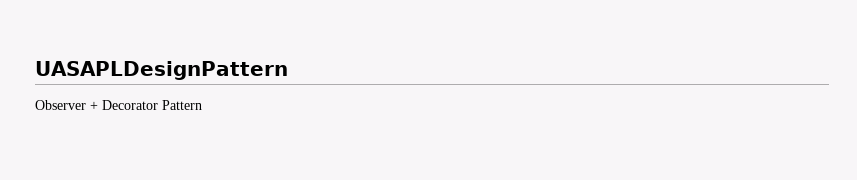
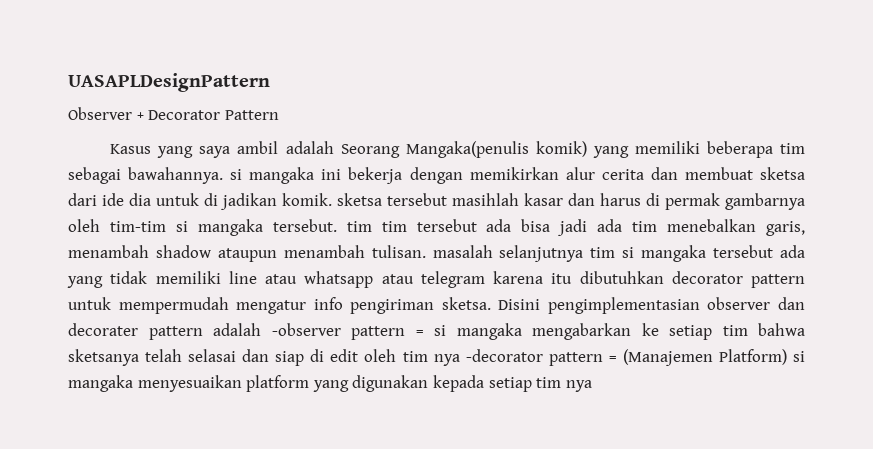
+ Kasus yang saya ambil adalah Seorang Mangaka(penulis komik) yang memiliki beberapa tim sebagai bawahannya. si mangaka ini bekerja dengan memikirkan alur cerita dan membuat sketsa dari ide dia untuk di jadikan komik. sketsa tersebut masihlah kasar dan harus di permak gambarnya oleh tim-tim si mangaka tersebut. tim tim tersebut ada bisa jadi ada tim menebalkan garis, menambah shadow ataupun menambah tulisan. masalah selanjutnya tim si mangaka tersebut ada yang tidak memiliki line atau whatsapp atau telegram karena itu dibutuhkan decorator pattern untuk mempermudah mengatur info pengiriman sketsa. Disini pengimplementasian observer dan decorater pattern adalah -observer pattern = si mangaka mengabarkan ke setiap tim bahwa sketsanya telah selasai dan siap di edit oleh tim nya -decorator pattern = (Manajemen Platform) si mangaka menyesuaikan platform yang digunakan kepada setiap tim nya

